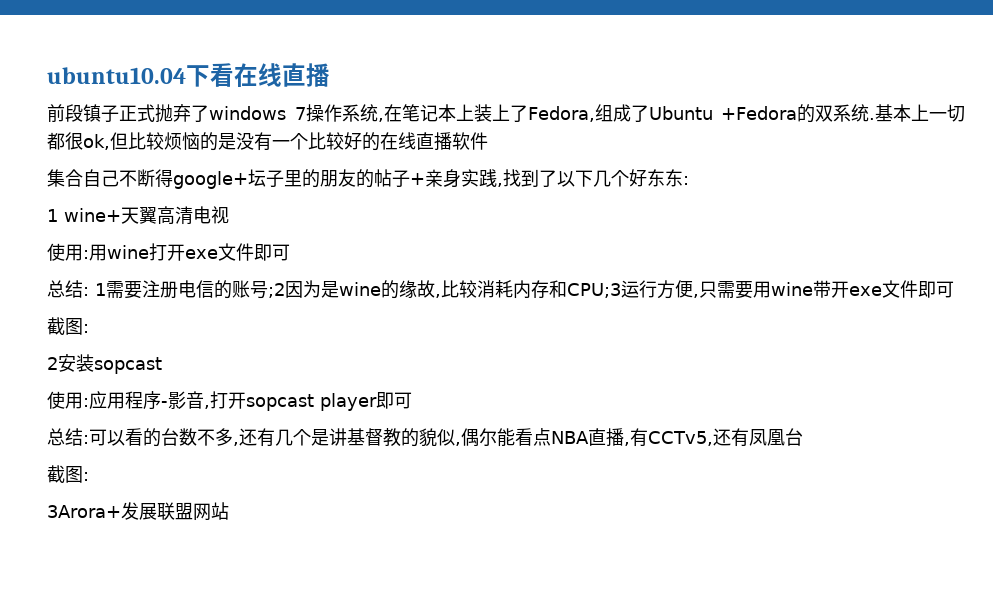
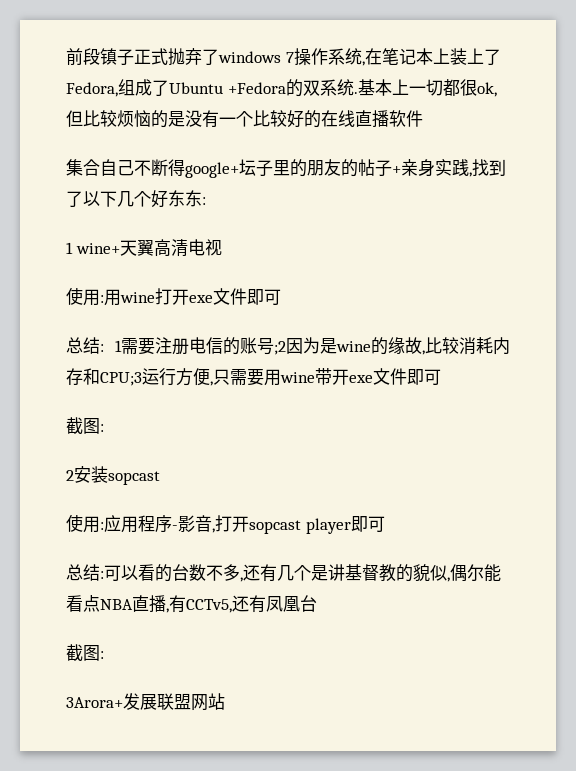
- ubuntu10.04下看在线直播

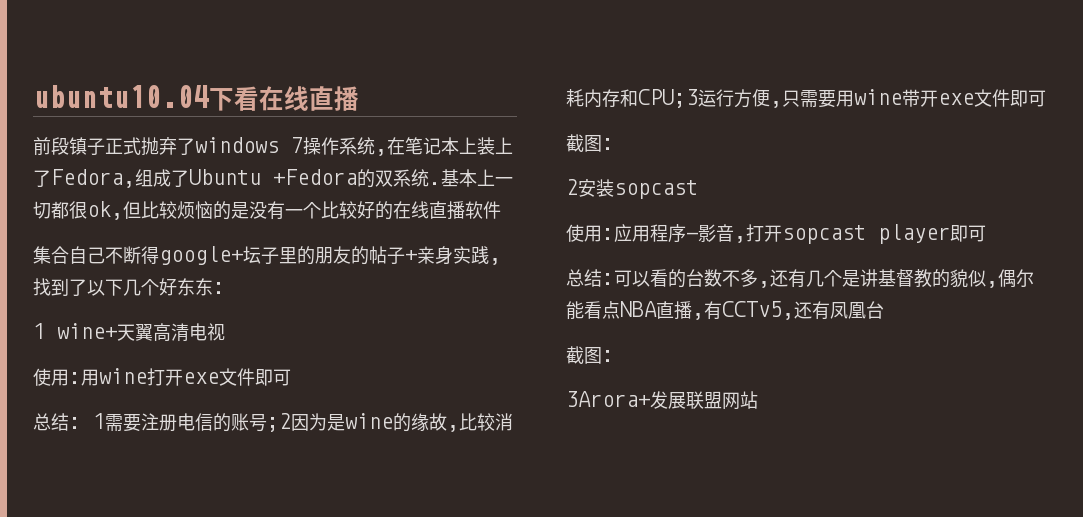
+ ubuntu10.04下看在线直播

